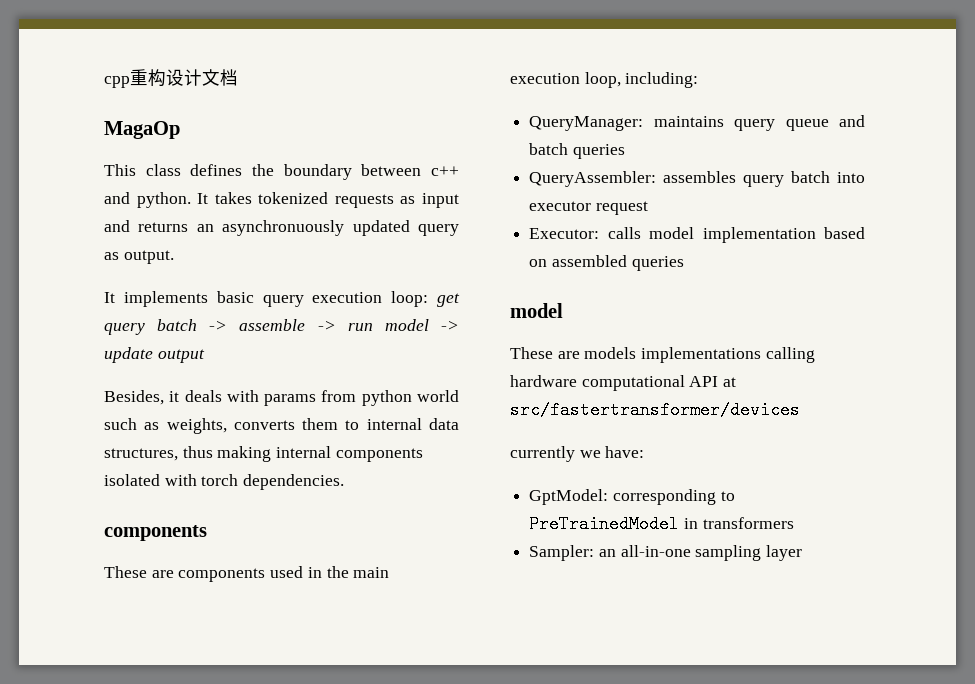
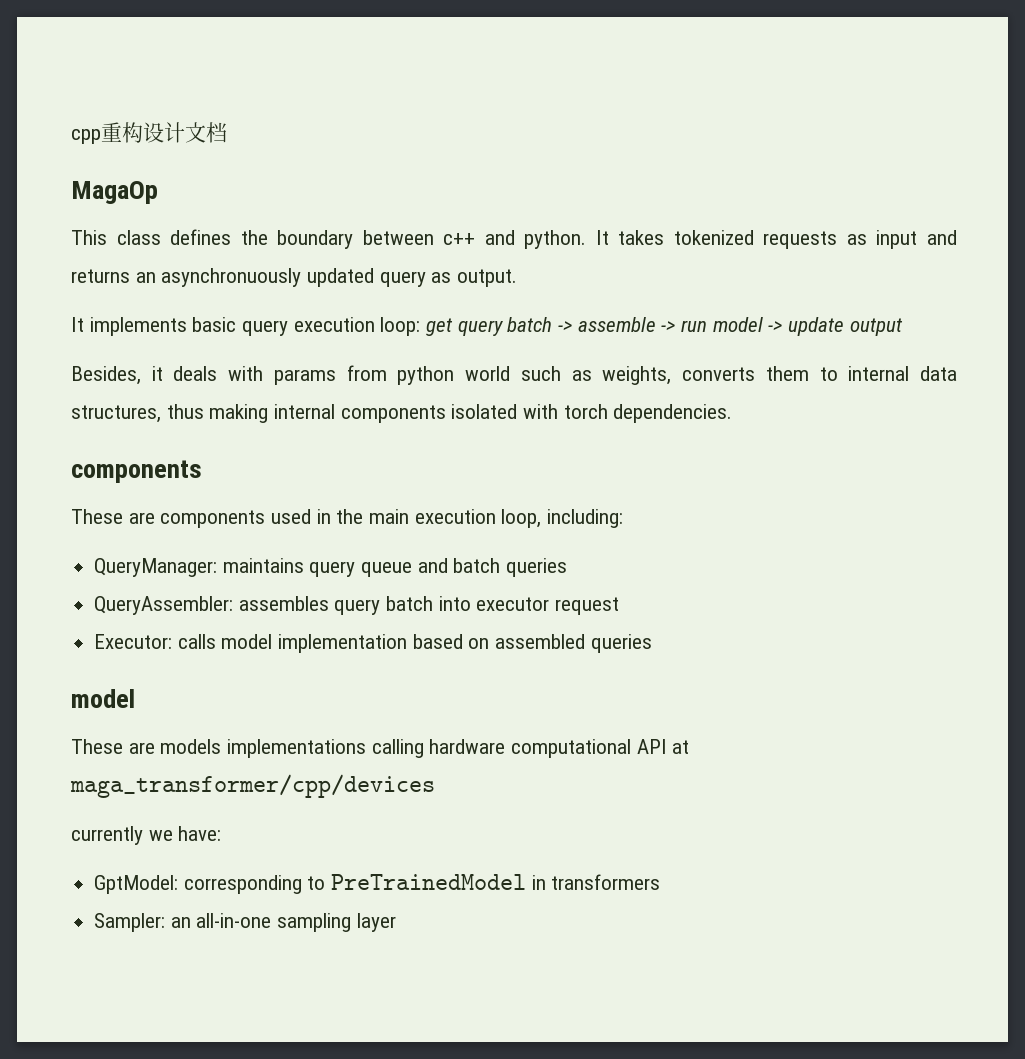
- These are models implementations calling hardware computational API at src/fastertransformer/devices
+ These are models implementations calling hardware computational API at maga_transformer/cpp/devices

